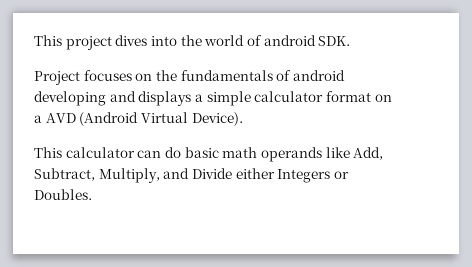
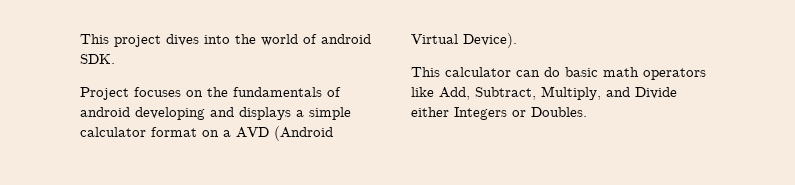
- This calculator can do basic math operands like Add, Subtract, Multiply, and Divide either Integers or Doubles.
+ This calculator can do basic math operators like Add, Subtract, Multiply, and Divide either Integers or Doubles.

